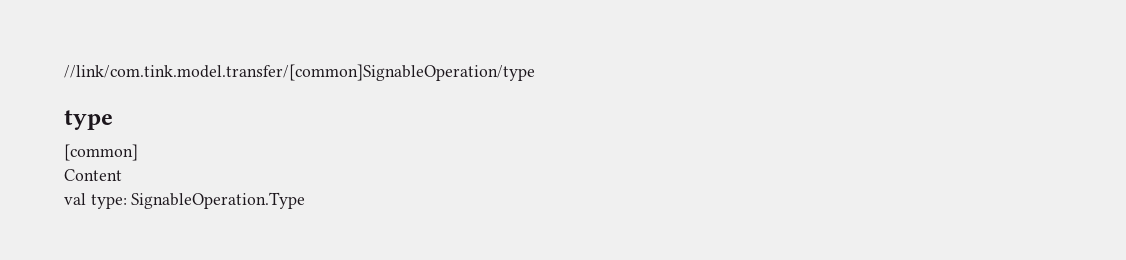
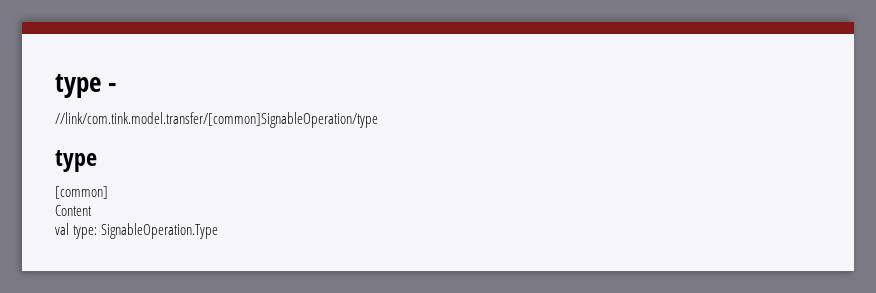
+ type -

